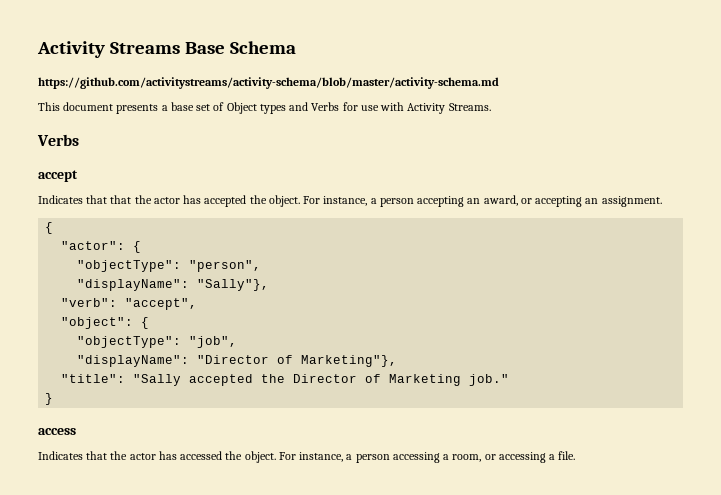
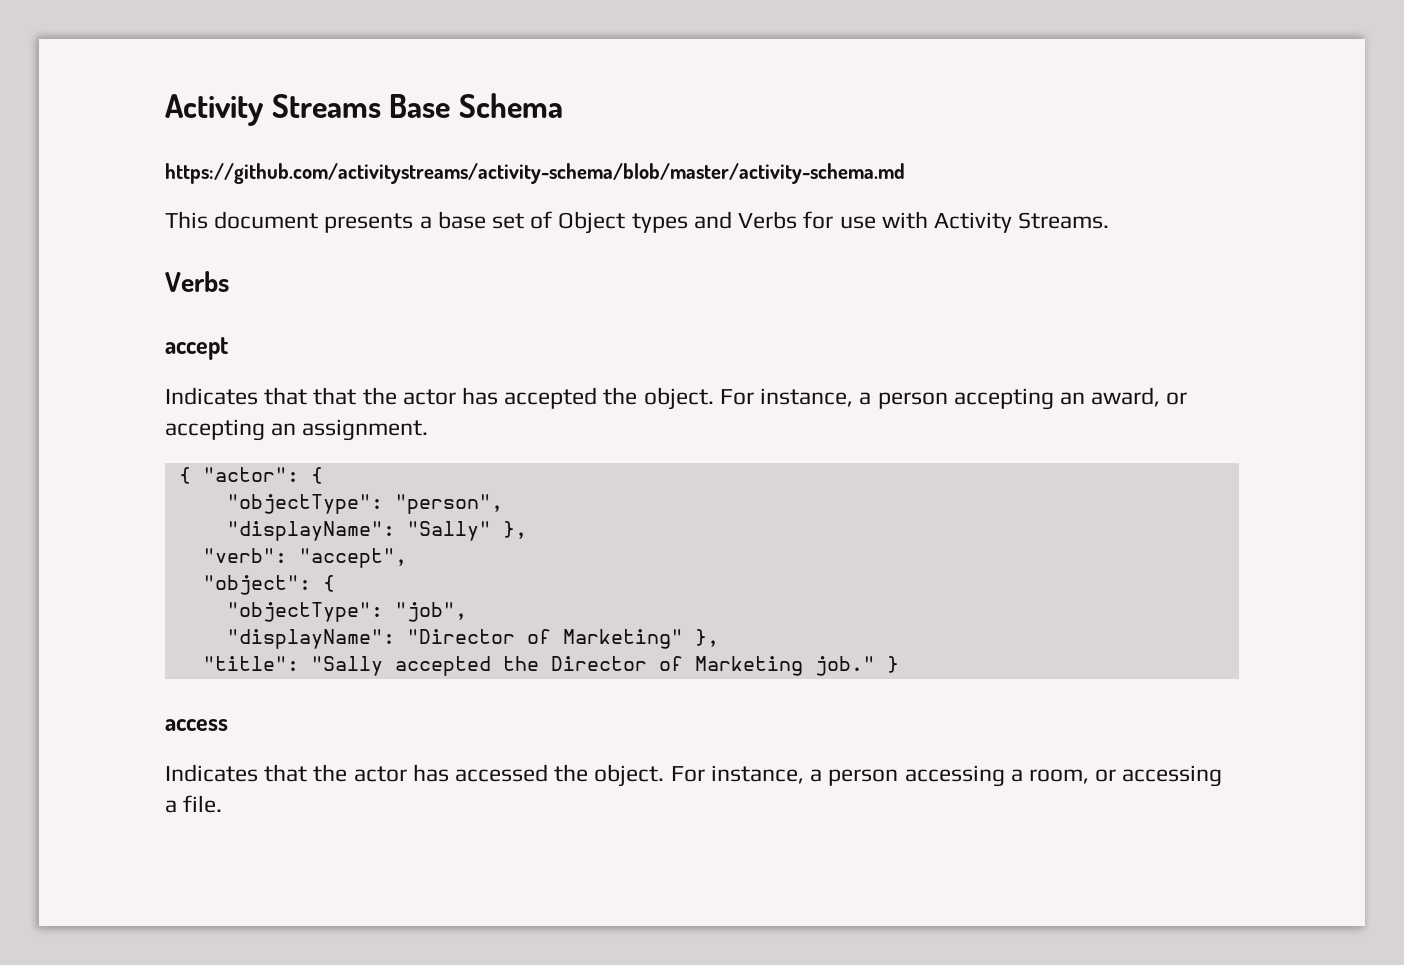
  For instance, a person accepting an award, or accepting an assignment.
- {
- "actor": {
+ { "actor": {
- "displayName": "Sally"},
+ "displayName": "Sally" },
- "displayName": "Director of Marketing"},
+ "displayName": "Director of Marketing" },
- "title": "Sally accepted the Director of Marketing job."
- }
+ "title": "Sally accepted the Director of Marketing job." }

